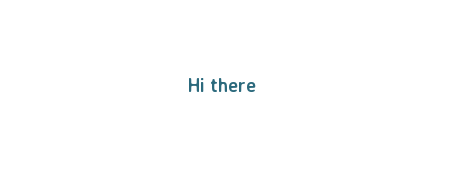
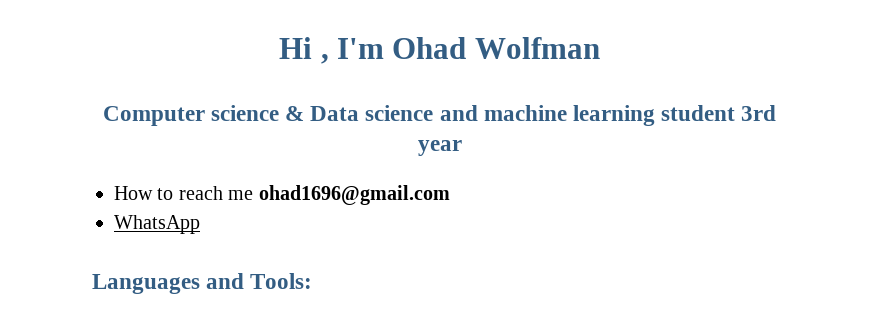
- Hi there
+ Hi , I'm Ohad Wolfman
+ Computer science & Data science and machine learning student 3rd year
+ How to reach me ohad1696@gmail.com
+ WhatsApp
+ Languages and Tools:

